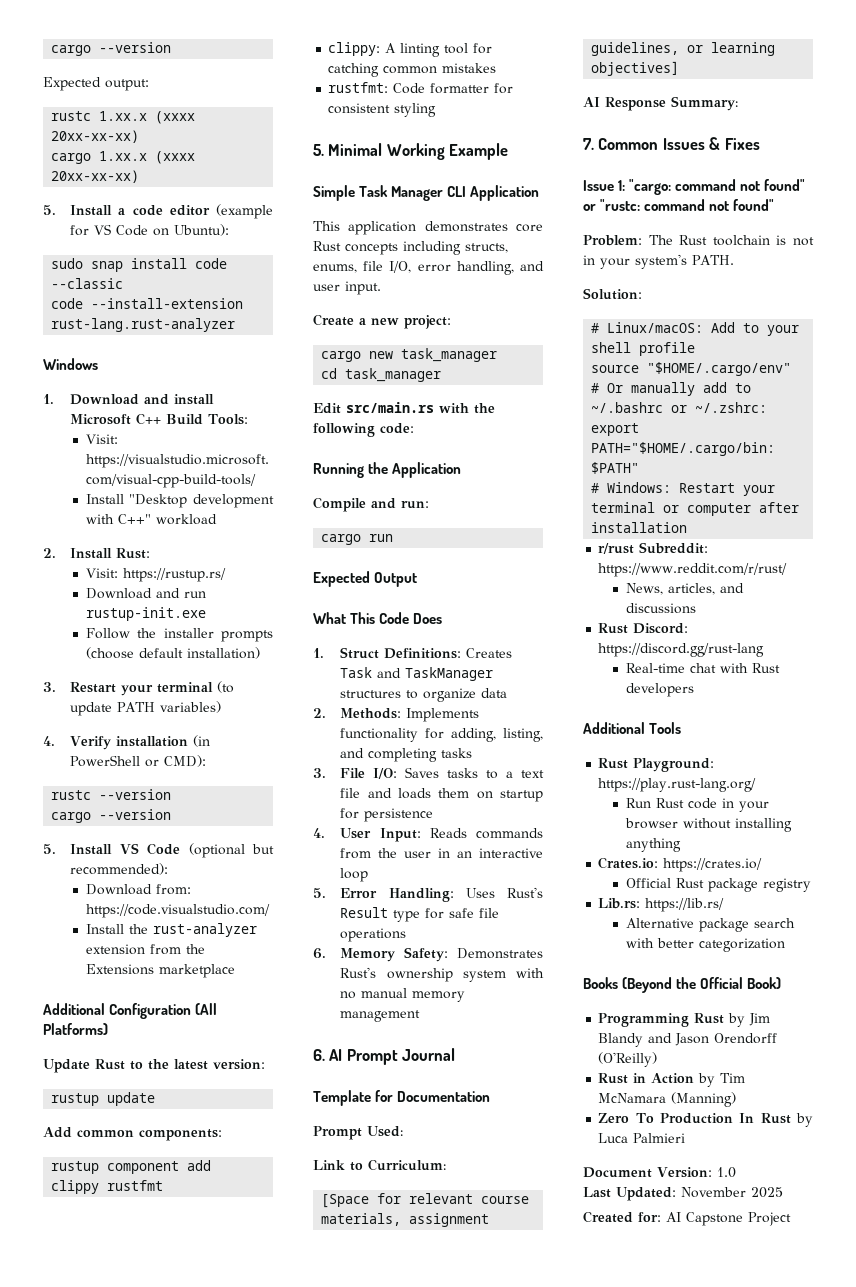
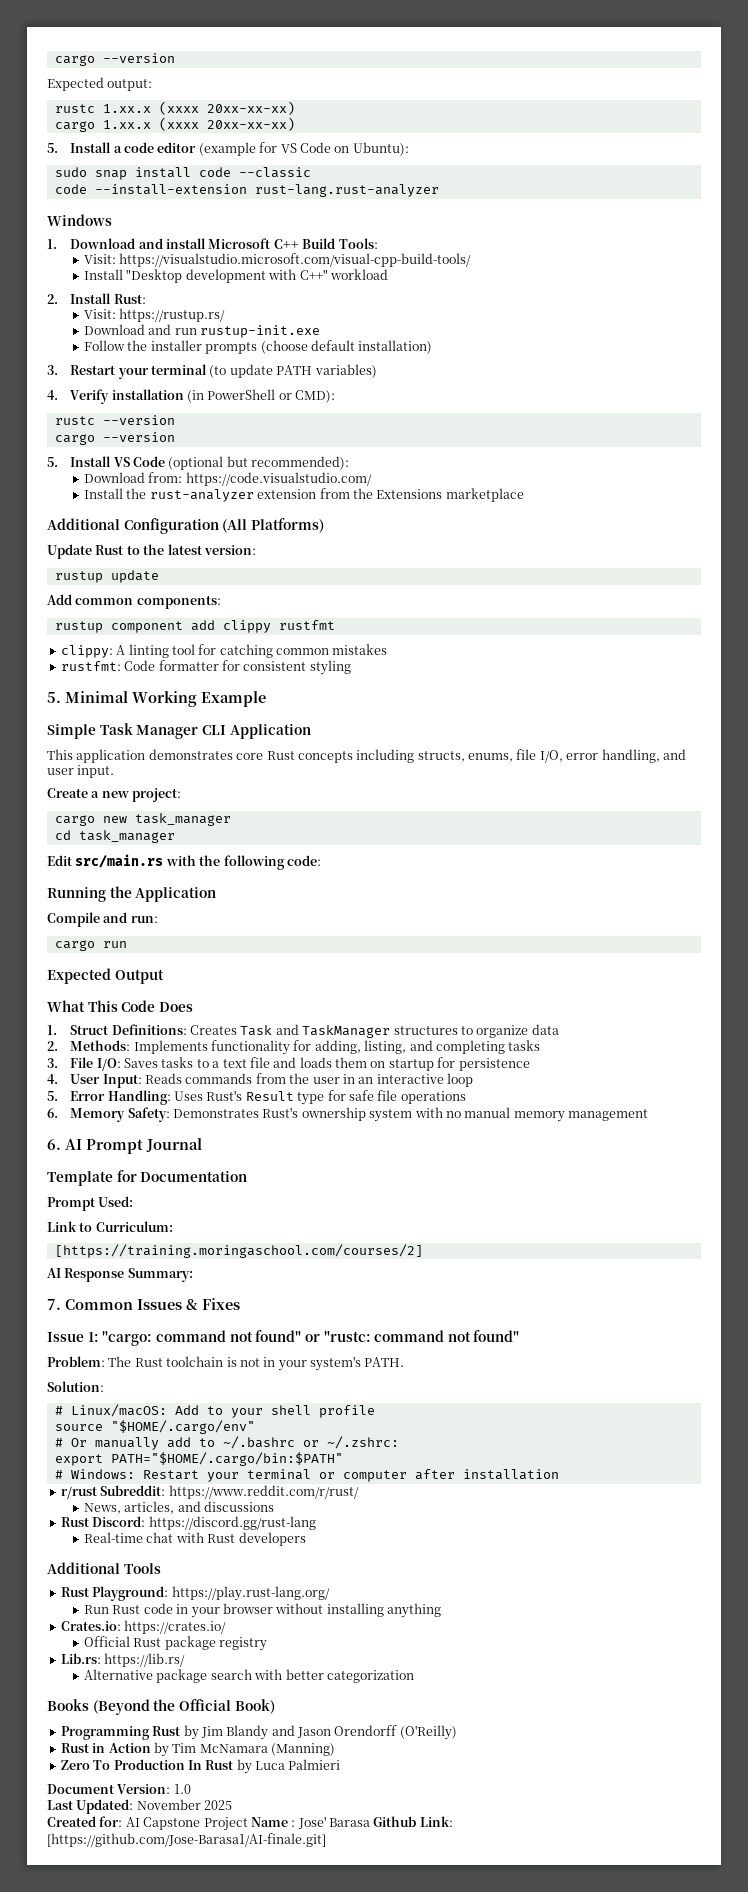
- [Space for relevant course materials, assignment guidelines, or learning objectives]
+ [https://training.moringaschool.com/courses/2]
- Created for: AI Capstone Project
+ Created for: AI Capstone Project Name : Jose' Barasa Github Link: [https://github.com/Jose-Barasa1/AI-finale.git]

